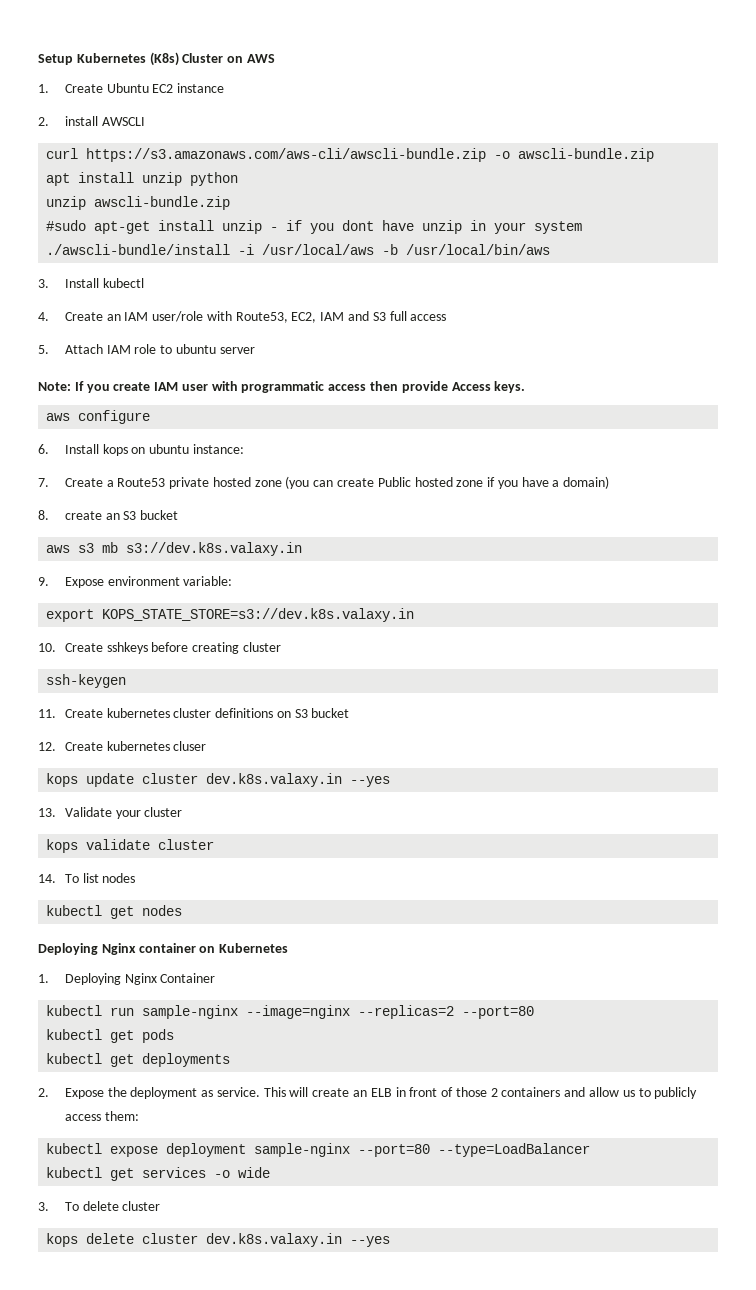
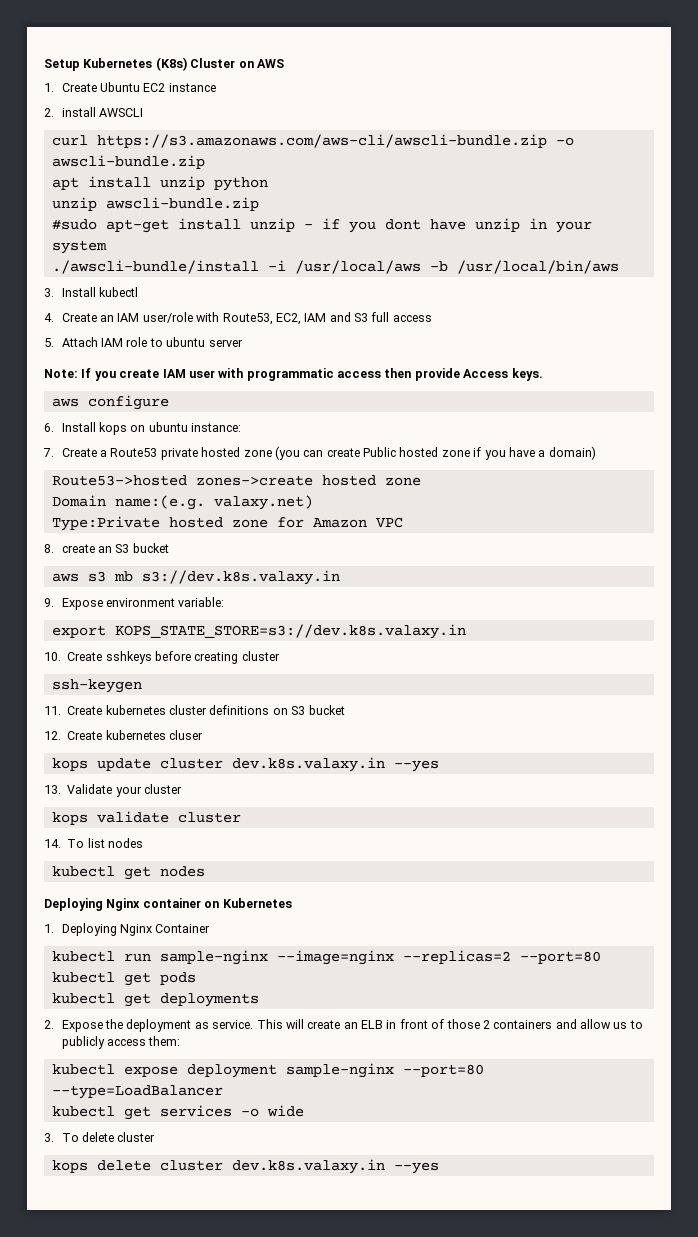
+ Route53->hosted zones->create hosted zone
+ Domain name:(e.g. valaxy.net)
+ Type:Private hosted zone for Amazon VPC

